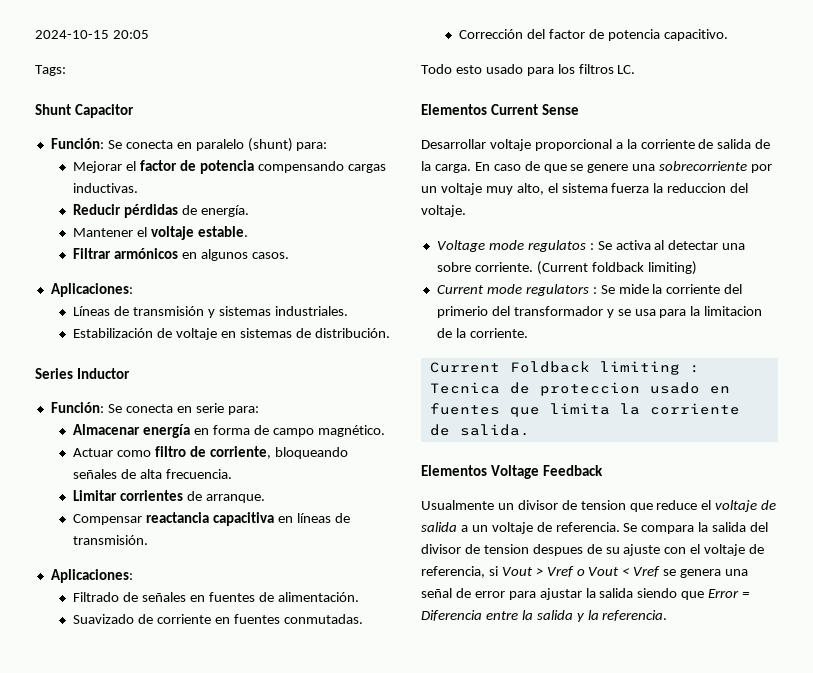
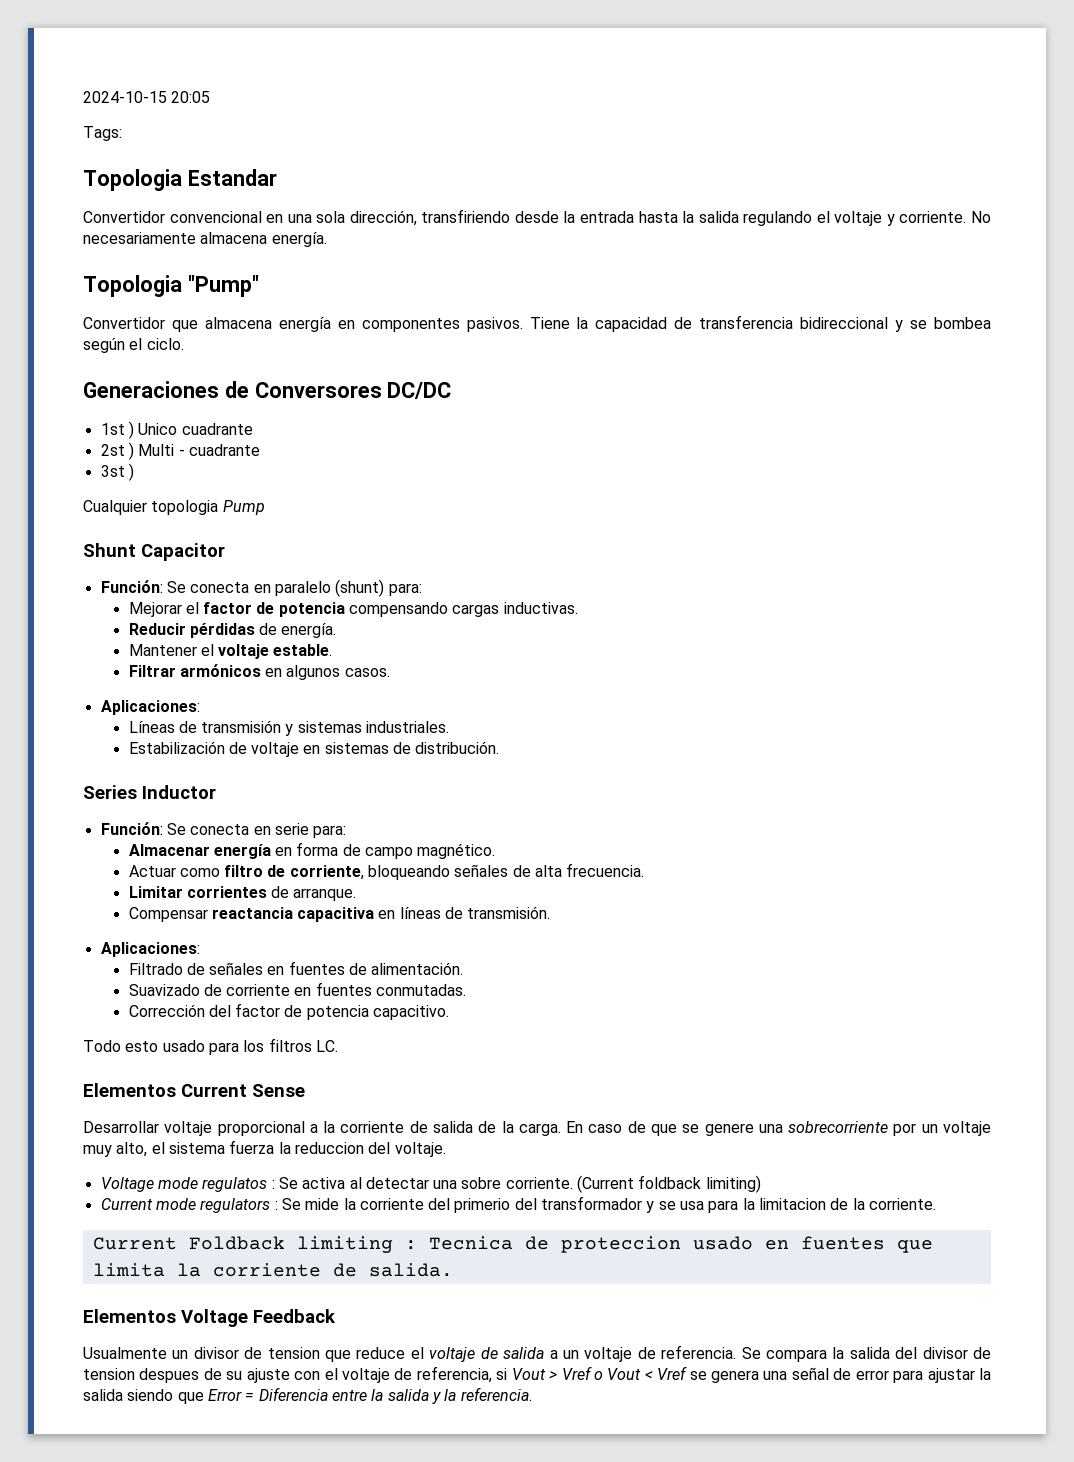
+ Topologia Estandar
+ Convertidor convencional en una sola dirección, transfiriendo desde la entrada hasta la salida regulando el voltaje y corriente. No necesariamente almacena energía.
+ Topologia "Pump"
+ Convertidor que almacena energía en componentes pasivos. Tiene la capacidad de transferencia bidireccional y se bombea según el ciclo.
+ Generaciones de Conversores DC/DC
+ 1st ) Unico cuadrante
+ 2st ) Multi - cuadrante
+ 3st )
+ Cualquier topologia Pump

